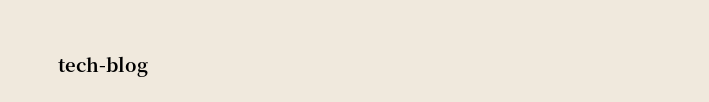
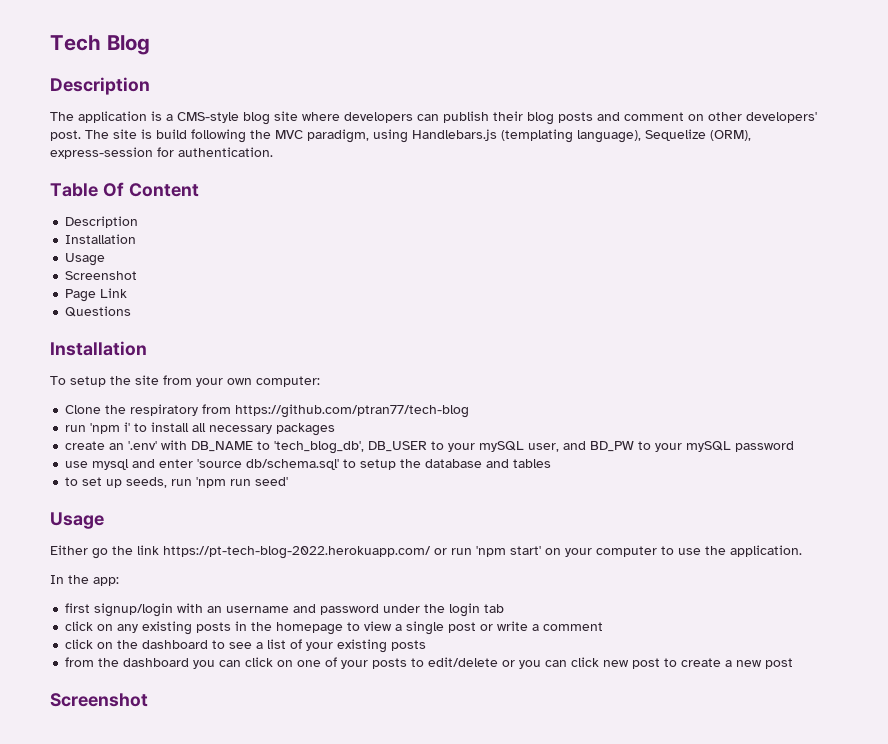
- tech-blog
+ Tech Blog
+ Description
+ The application is a CMS-style blog site where developers can publish their blog posts and comment on other developers' post. The site is build following the MVC paradigm, using Handlebars.js (templating language), Sequelize (ORM), express-session for authentication.
+ Table Of Content
+ Description
+ Installation
+ Usage
+ Screenshot
+ Page Link
+ Questions
+ Installation
+ To setup the site from your own computer:
+ Clone the respiratory from https://github.com/ptran77/tech-blog
+ run 'npm i' to install all necessary packages
+ create an '.env' with DB_NAME to 'tech_blog_db', DB_USER to your mySQL user, and BD_PW to your mySQL password
+ use mysql and enter 'source db/schema.sql' to setup the database and tables
+ to set up seeds, run 'npm run seed'
+ Usage
+ Either go the link https://pt-tech-blog-2022.herokuapp.com/ or run 'npm start' on your computer to use the application.
+ In the app:
+ first signup/login with an username and password under the login tab
+ click on any existing posts in the homepage to view a single post or write a comment
+ click on the dashboard to see a list of your existing posts
+ from the dashboard you can click on one of your posts to edit/delete or you can click new post to create a new post
+ Screenshot

